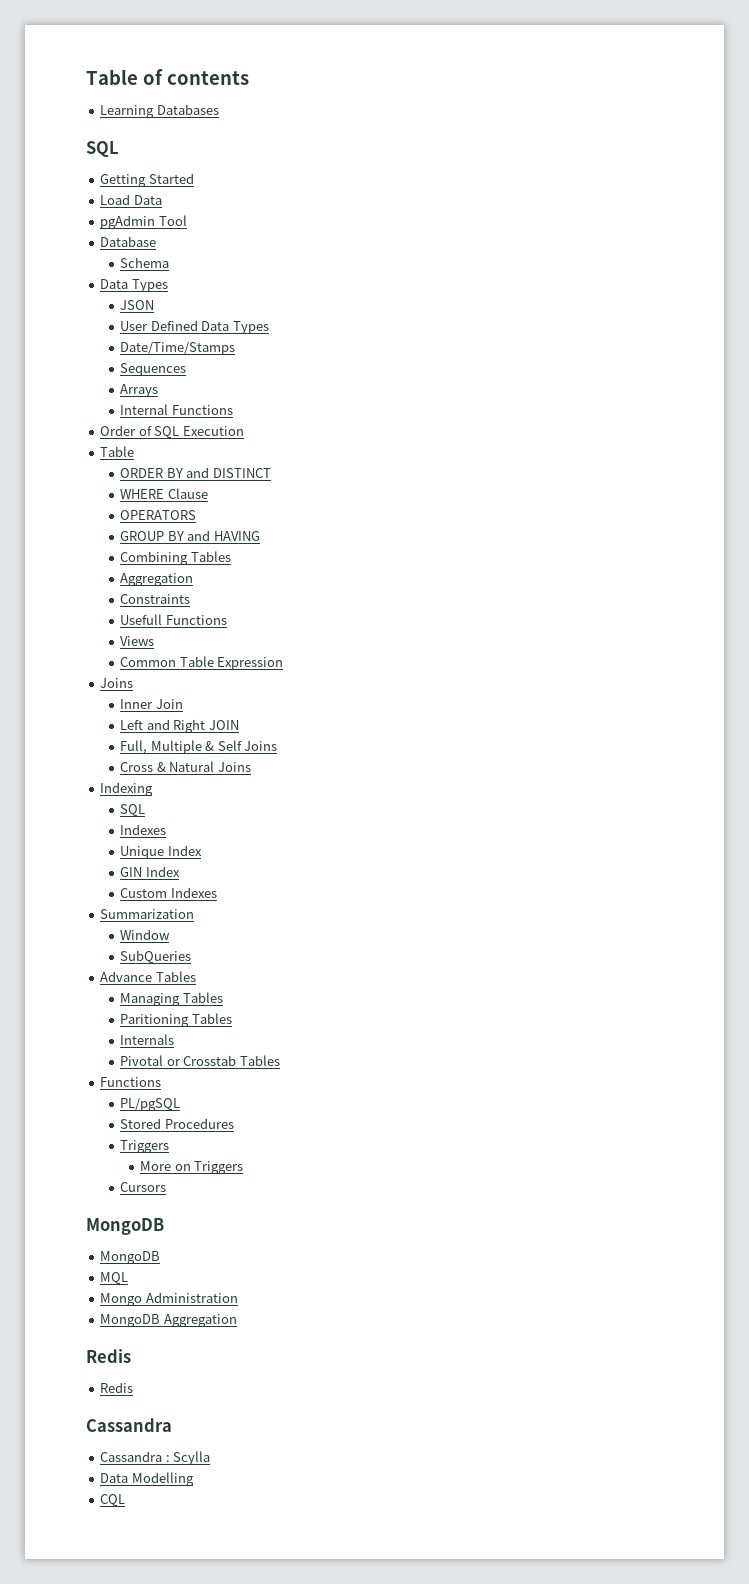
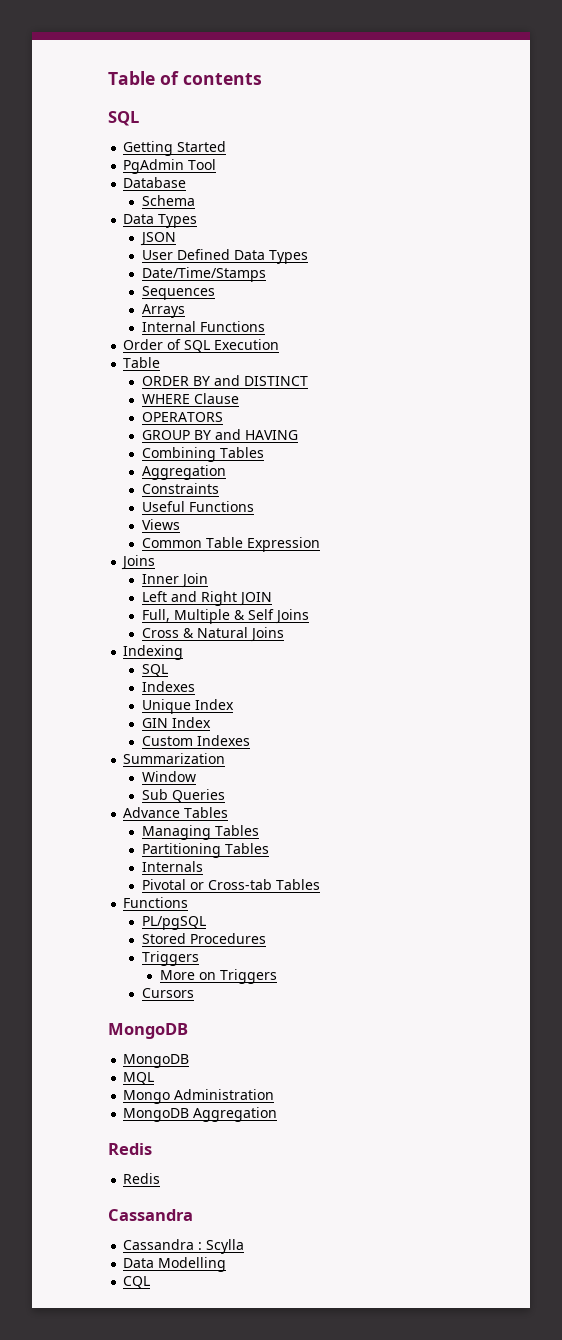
- Learning Databases
- Load Data
- pgAdmin Tool
+ PgAdmin Tool
- Usefull Functions
+ Useful Functions
- SubQueries
+ Sub Queries
- Paritioning Tables
+ Partitioning Tables
- Pivotal or Crosstab Tables
+ Pivotal or Cross-tab Tables

